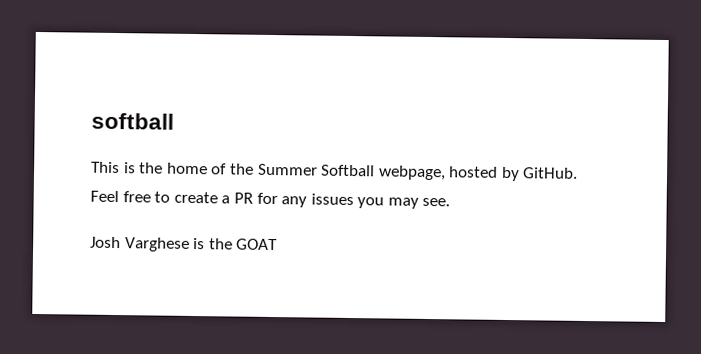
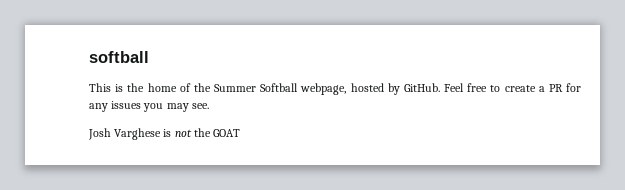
- Josh Varghese is the GOAT
+ Josh Varghese is not the GOAT

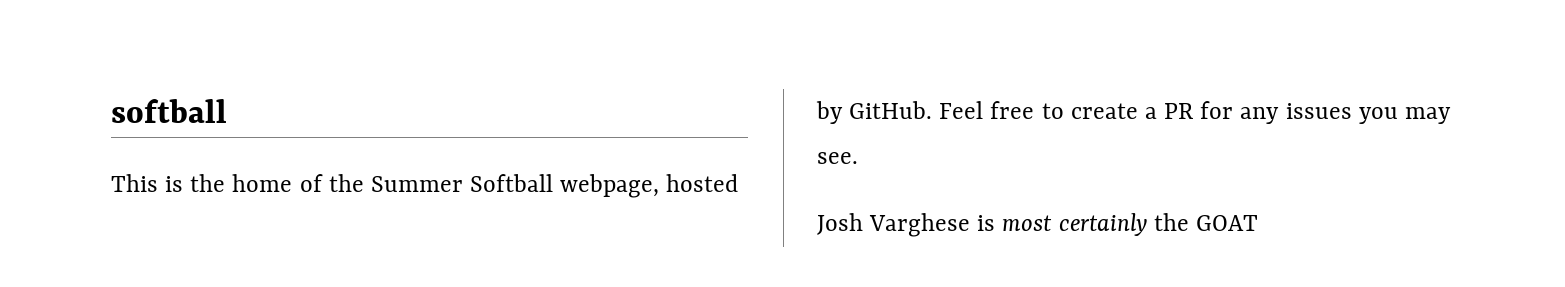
- Josh Varghese is not the GOAT
+ Josh Varghese is most certainly the GOAT

